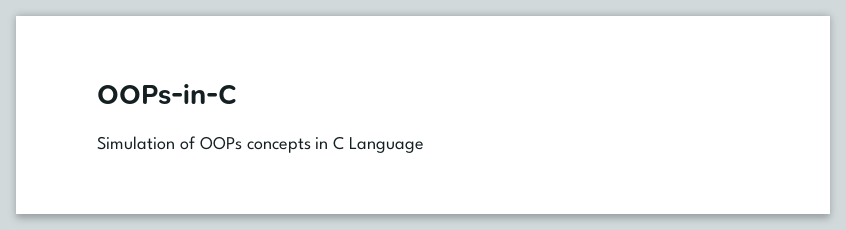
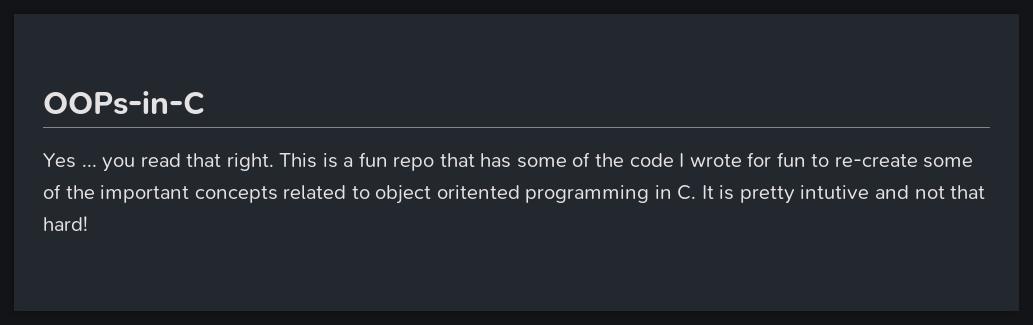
- Simulation of OOPs concepts in C Language
+ Yes ... you read that right. This is a fun repo that has some of the code I wrote for fun to re-create some of the important concepts related to object oritented programming in C. It is pretty intutive and not that hard!

